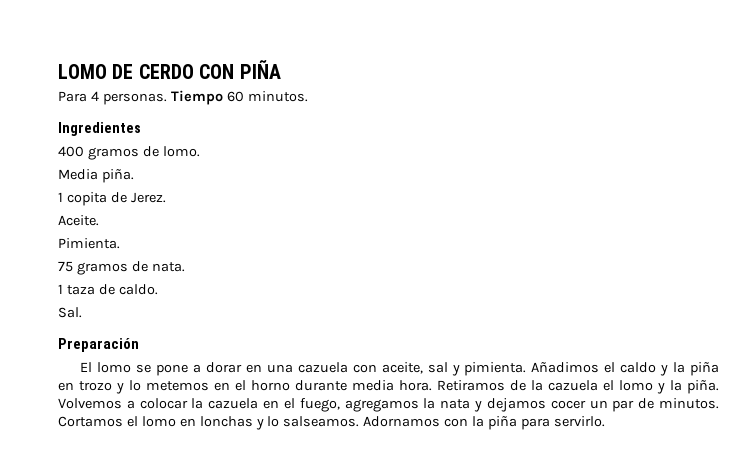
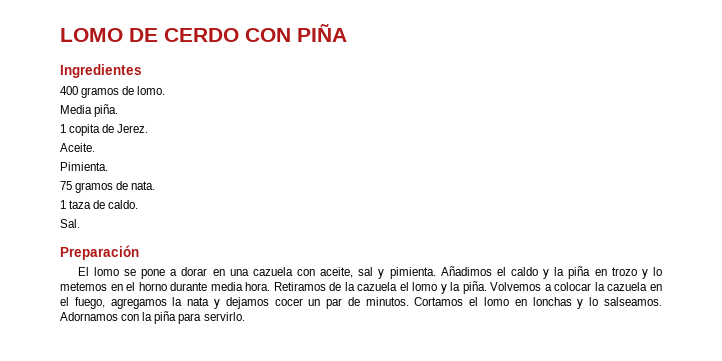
- Para 4 personas. Tiempo 60 minutos.

